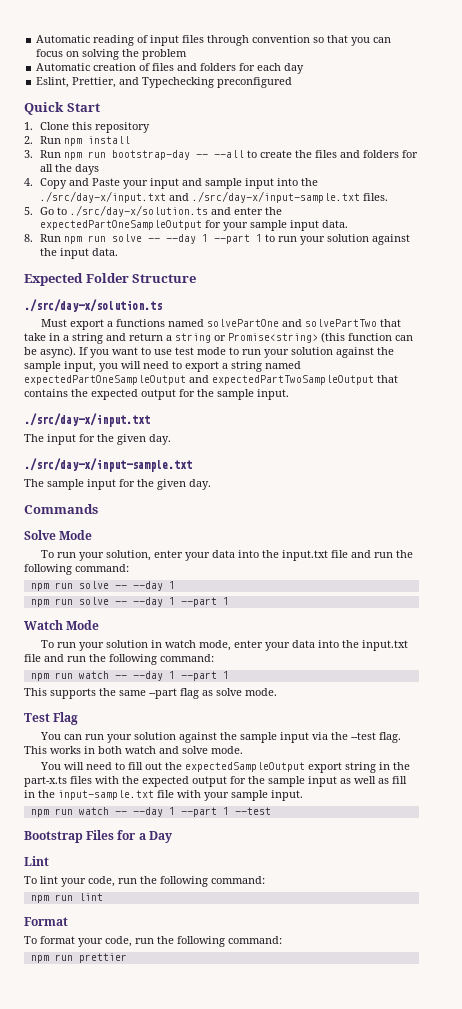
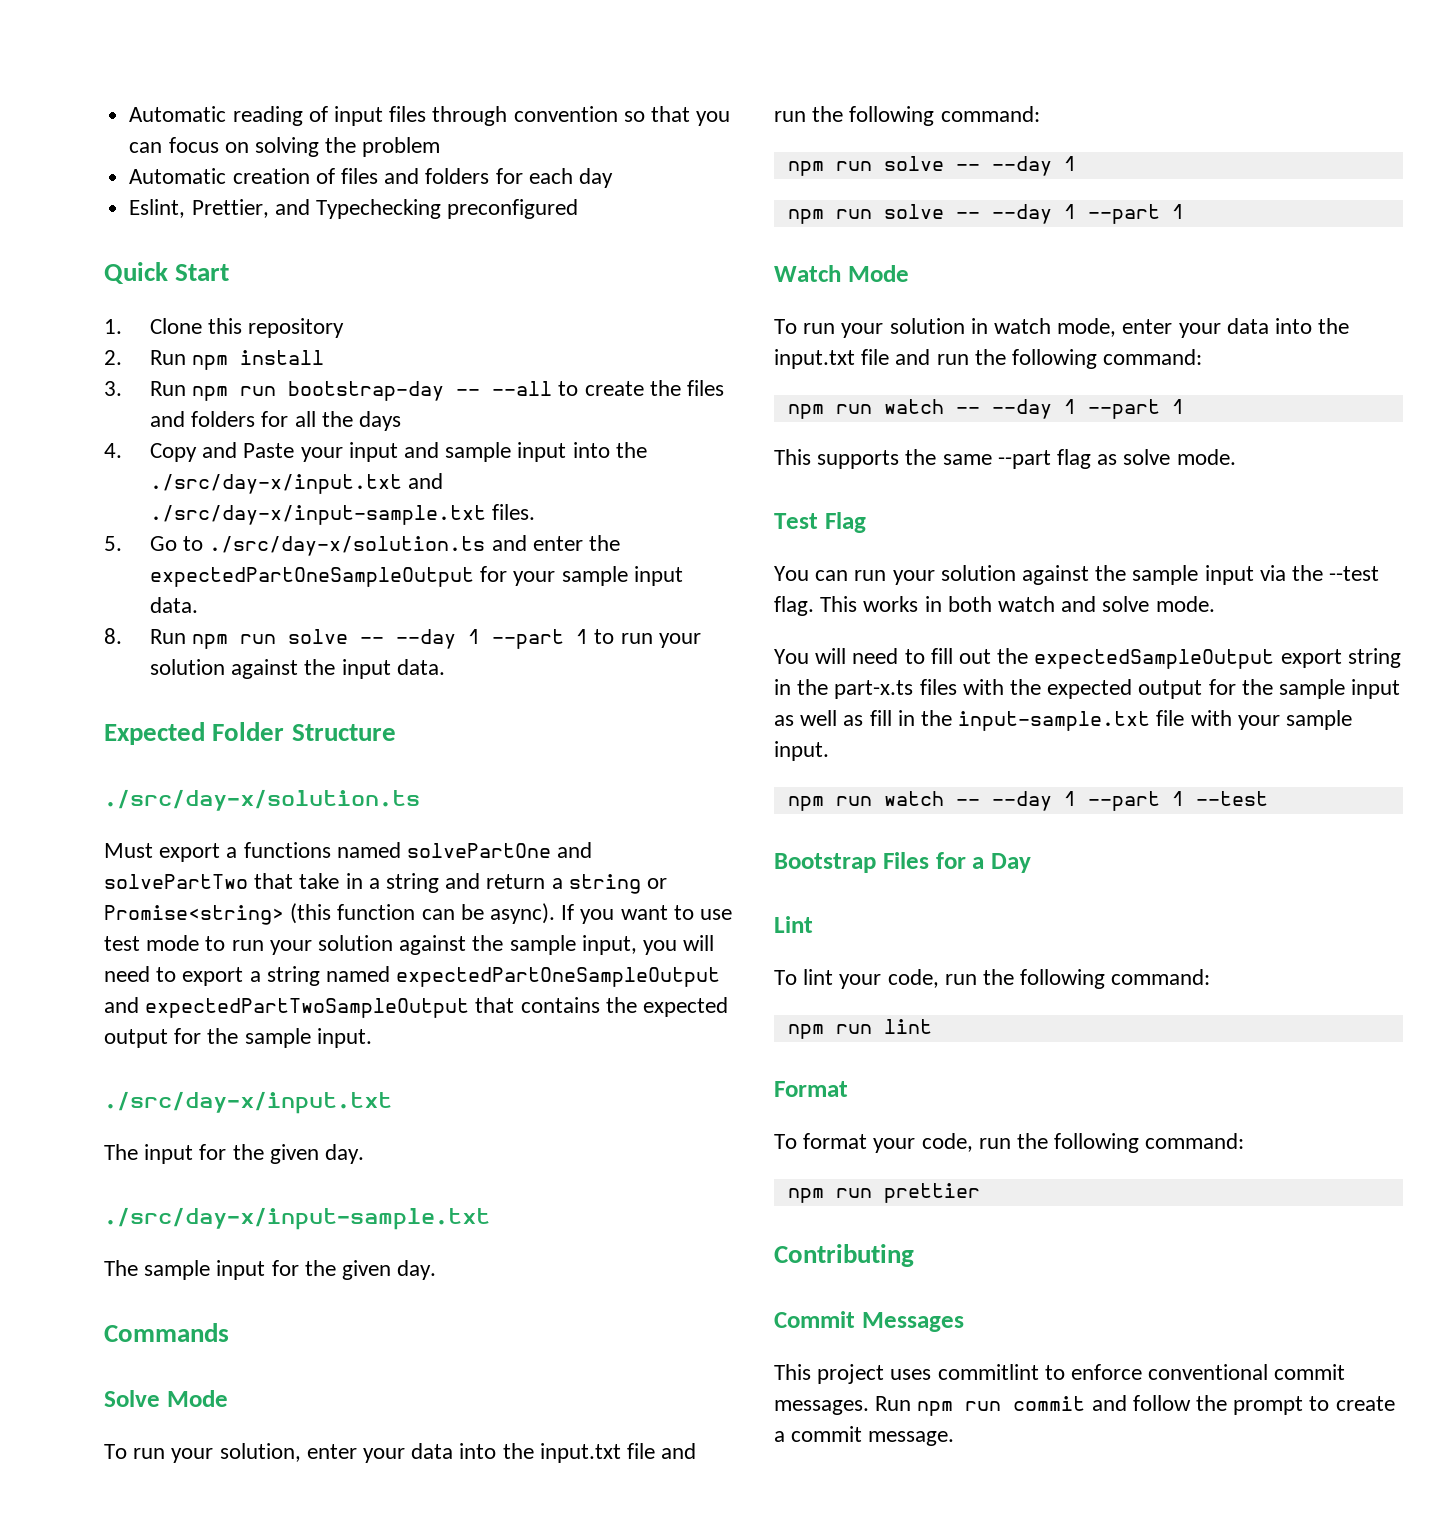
+ Contributing
+ Commit Messages
+ This project uses commitlint to enforce conventional commit messages. Run npm run commit and follow the prompt to create a commit message.

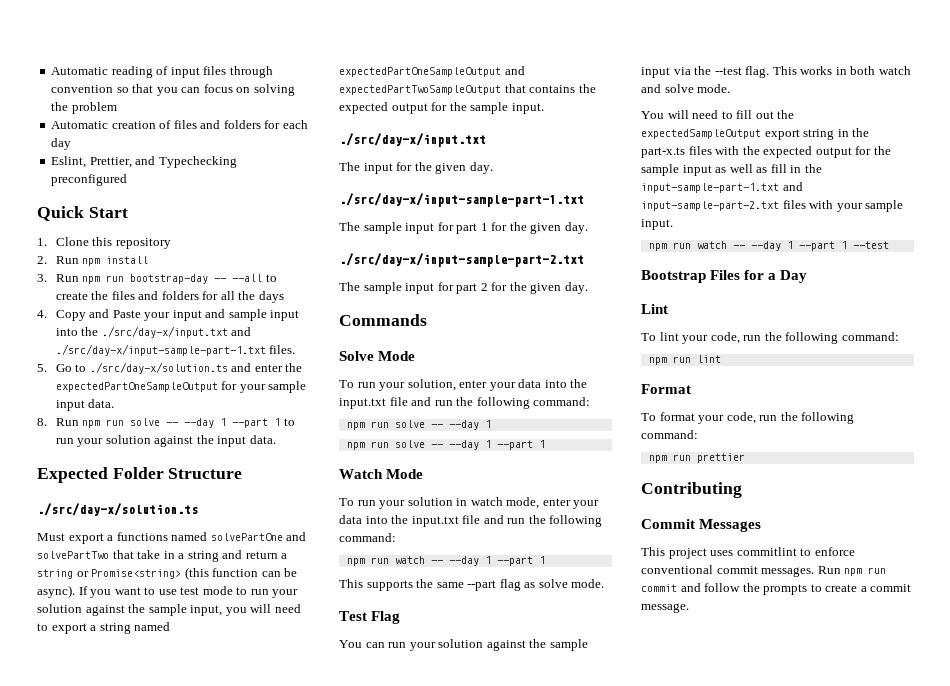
- 4. Copy and Paste your input and sample input into the ./src/day-x/input.txt and ./src/day-x/input-sample.txt files.
+ 4. Copy and Paste your input and sample input into the ./src/day-x/input.txt and ./src/day-x/input-sample-part-1.txt files.
  The input for the given day.
- ./src/day-x/input-sample.txt
- The sample input for the given day.
+ ./src/day-x/input-sample-part-1.txt
+ The sample input for part 1 for the given day.
+ ./src/day-x/input-sample-part-2.txt
+ The sample input for part 2 for the given day.
- You will need to fill out the expectedSampleOutput export string in the part-x.ts files with the expected output for the sample input as well as fill in the input-sample.txt file with your sample input.
+ You will need to fill out the expectedSampleOutput export string in the part-x.ts files with the expected output for the sample input as well as fill in the input-sample-part-1.txt and input-sample-part-2.txt files with your sample input.
- Run npm run commit and follow the prompt to create a commit message.
+ Run npm run commit and follow the prompts to create a commit message.

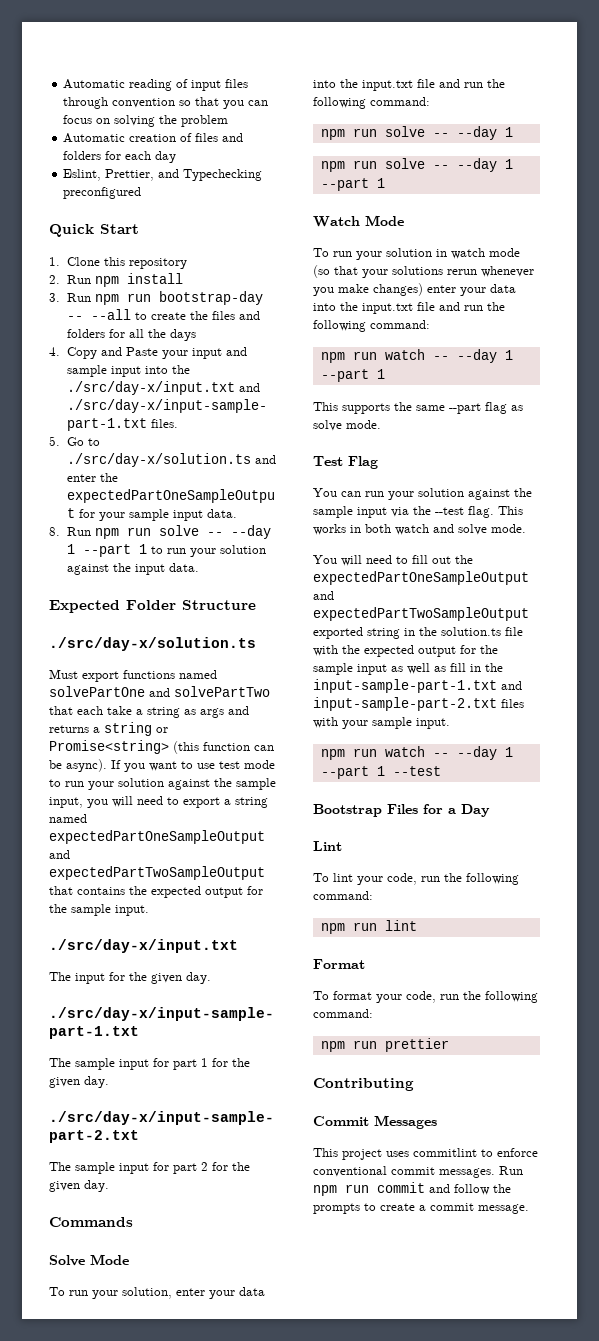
- Must export a functions named solvePartOne and solvePartTwo that take in a string and return a string or Promise<string> (this function can be async).
+ Must export functions named solvePartOne and solvePartTwo that each take a string as args and returns a string or Promise<string> (this function can be async).
- To run your solution in watch mode, enter your data into the input.txt file and run the following command:
+ To run your solution in watch mode (so that your solutions rerun whenever you make changes) enter your data into the input.txt file and run the following command:
- You will need to fill out the expectedSampleOutput export string in the part-x.ts files with the expected output for the sample input as well as fill in the input-sample-part-1.txt and input-sample-part-2.txt files with your sample input.
+ You will need to fill out the expectedPartOneSampleOutput and expectedPartTwoSampleOutput exported string in the solution.ts file with the expected output for the sample input as well as fill in the input-sample-part-1.txt and input-sample-part-2.txt files with your sample input.

